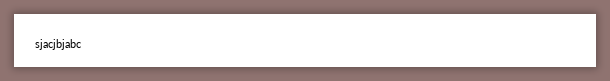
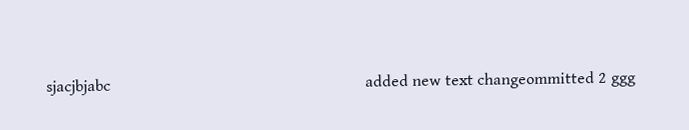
+ added new text changeommitted 2 ggg

